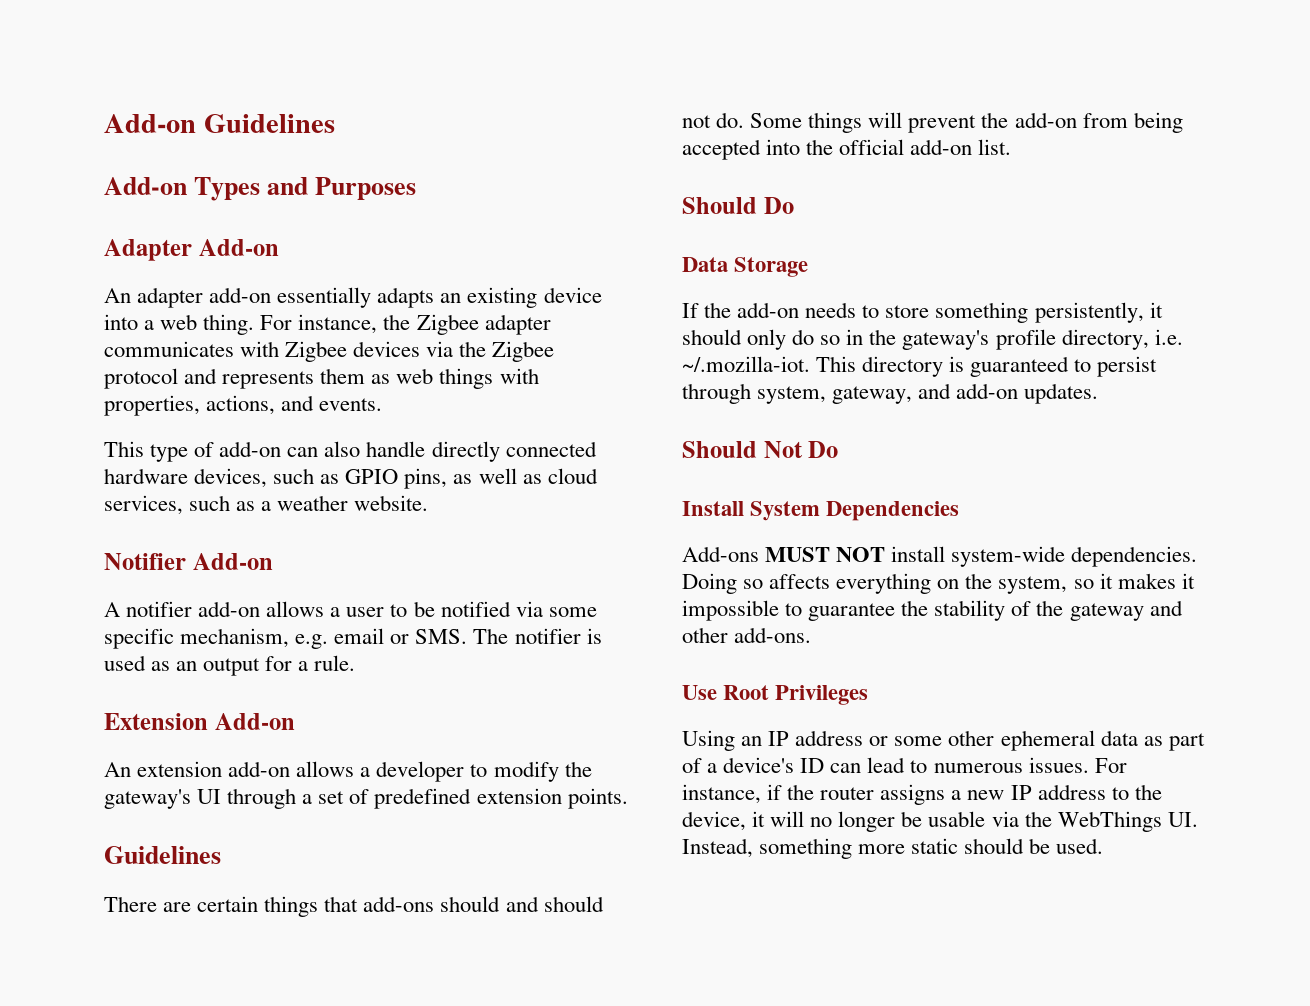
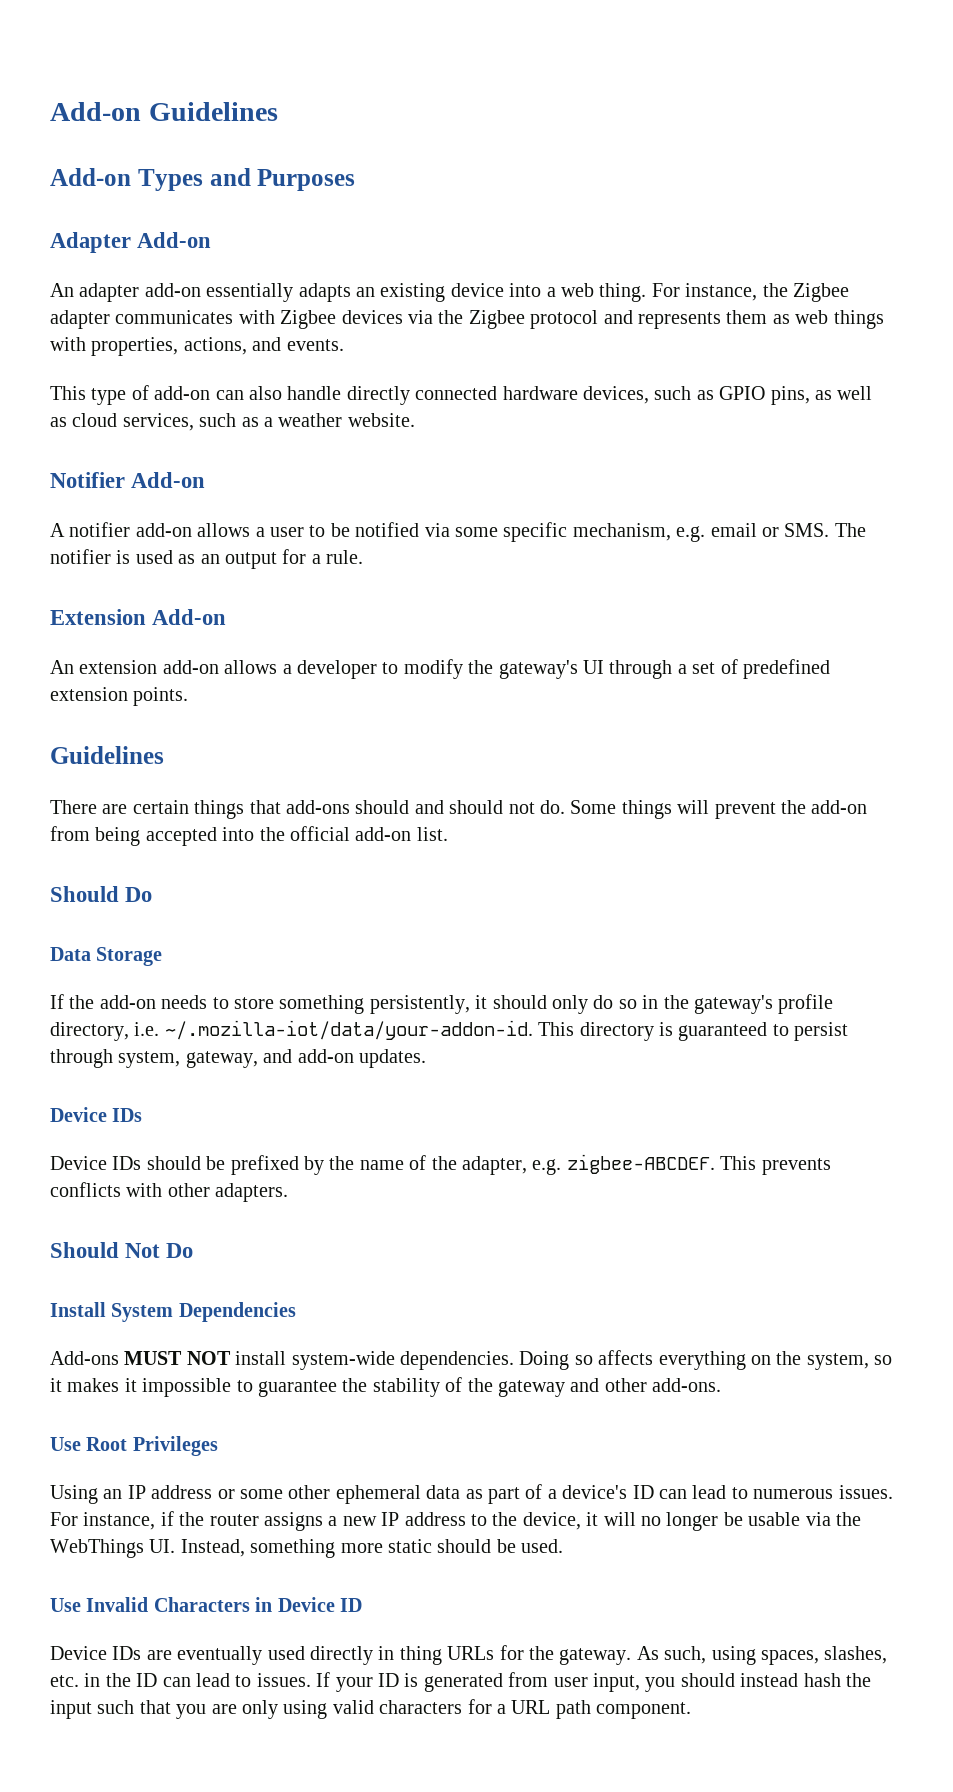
- If the add-on needs to store something persistently, it should only do so in the gateway's profile directory, i.e. ~/.mozilla-iot. This directory is guaranteed to persist through system, gateway, and add-on updates.
+ If the add-on needs to store something persistently, it should only do so in the gateway's profile directory, i.e. ~/.mozilla-iot/data/your-addon-id. This directory is guaranteed to persist through system, gateway, and add-on updates.
+ Device IDs
+ Device IDs should be prefixed by the name of the adapter, e.g. zigbee-ABCDEF. This prevents conflicts with other adapters.
+ Use Invalid Characters in Device ID
+ Device IDs are eventually used directly in thing URLs for the gateway. As such, using spaces, slashes, etc. in the ID can lead to issues. If your ID is generated from user input, you should instead hash the input such that you are only using valid characters for a URL path component.

